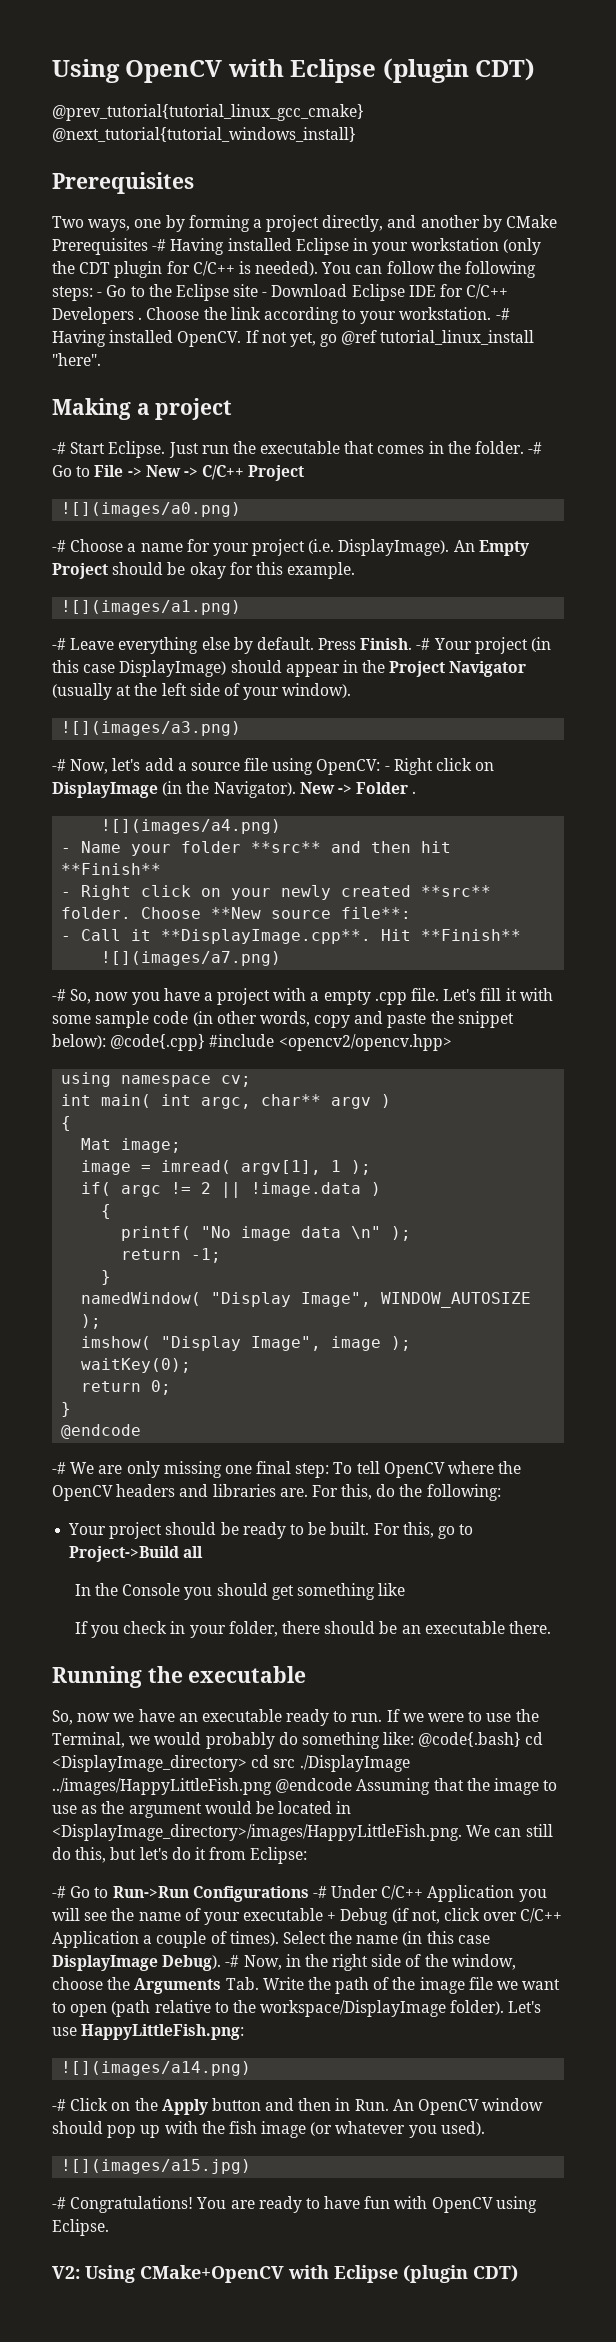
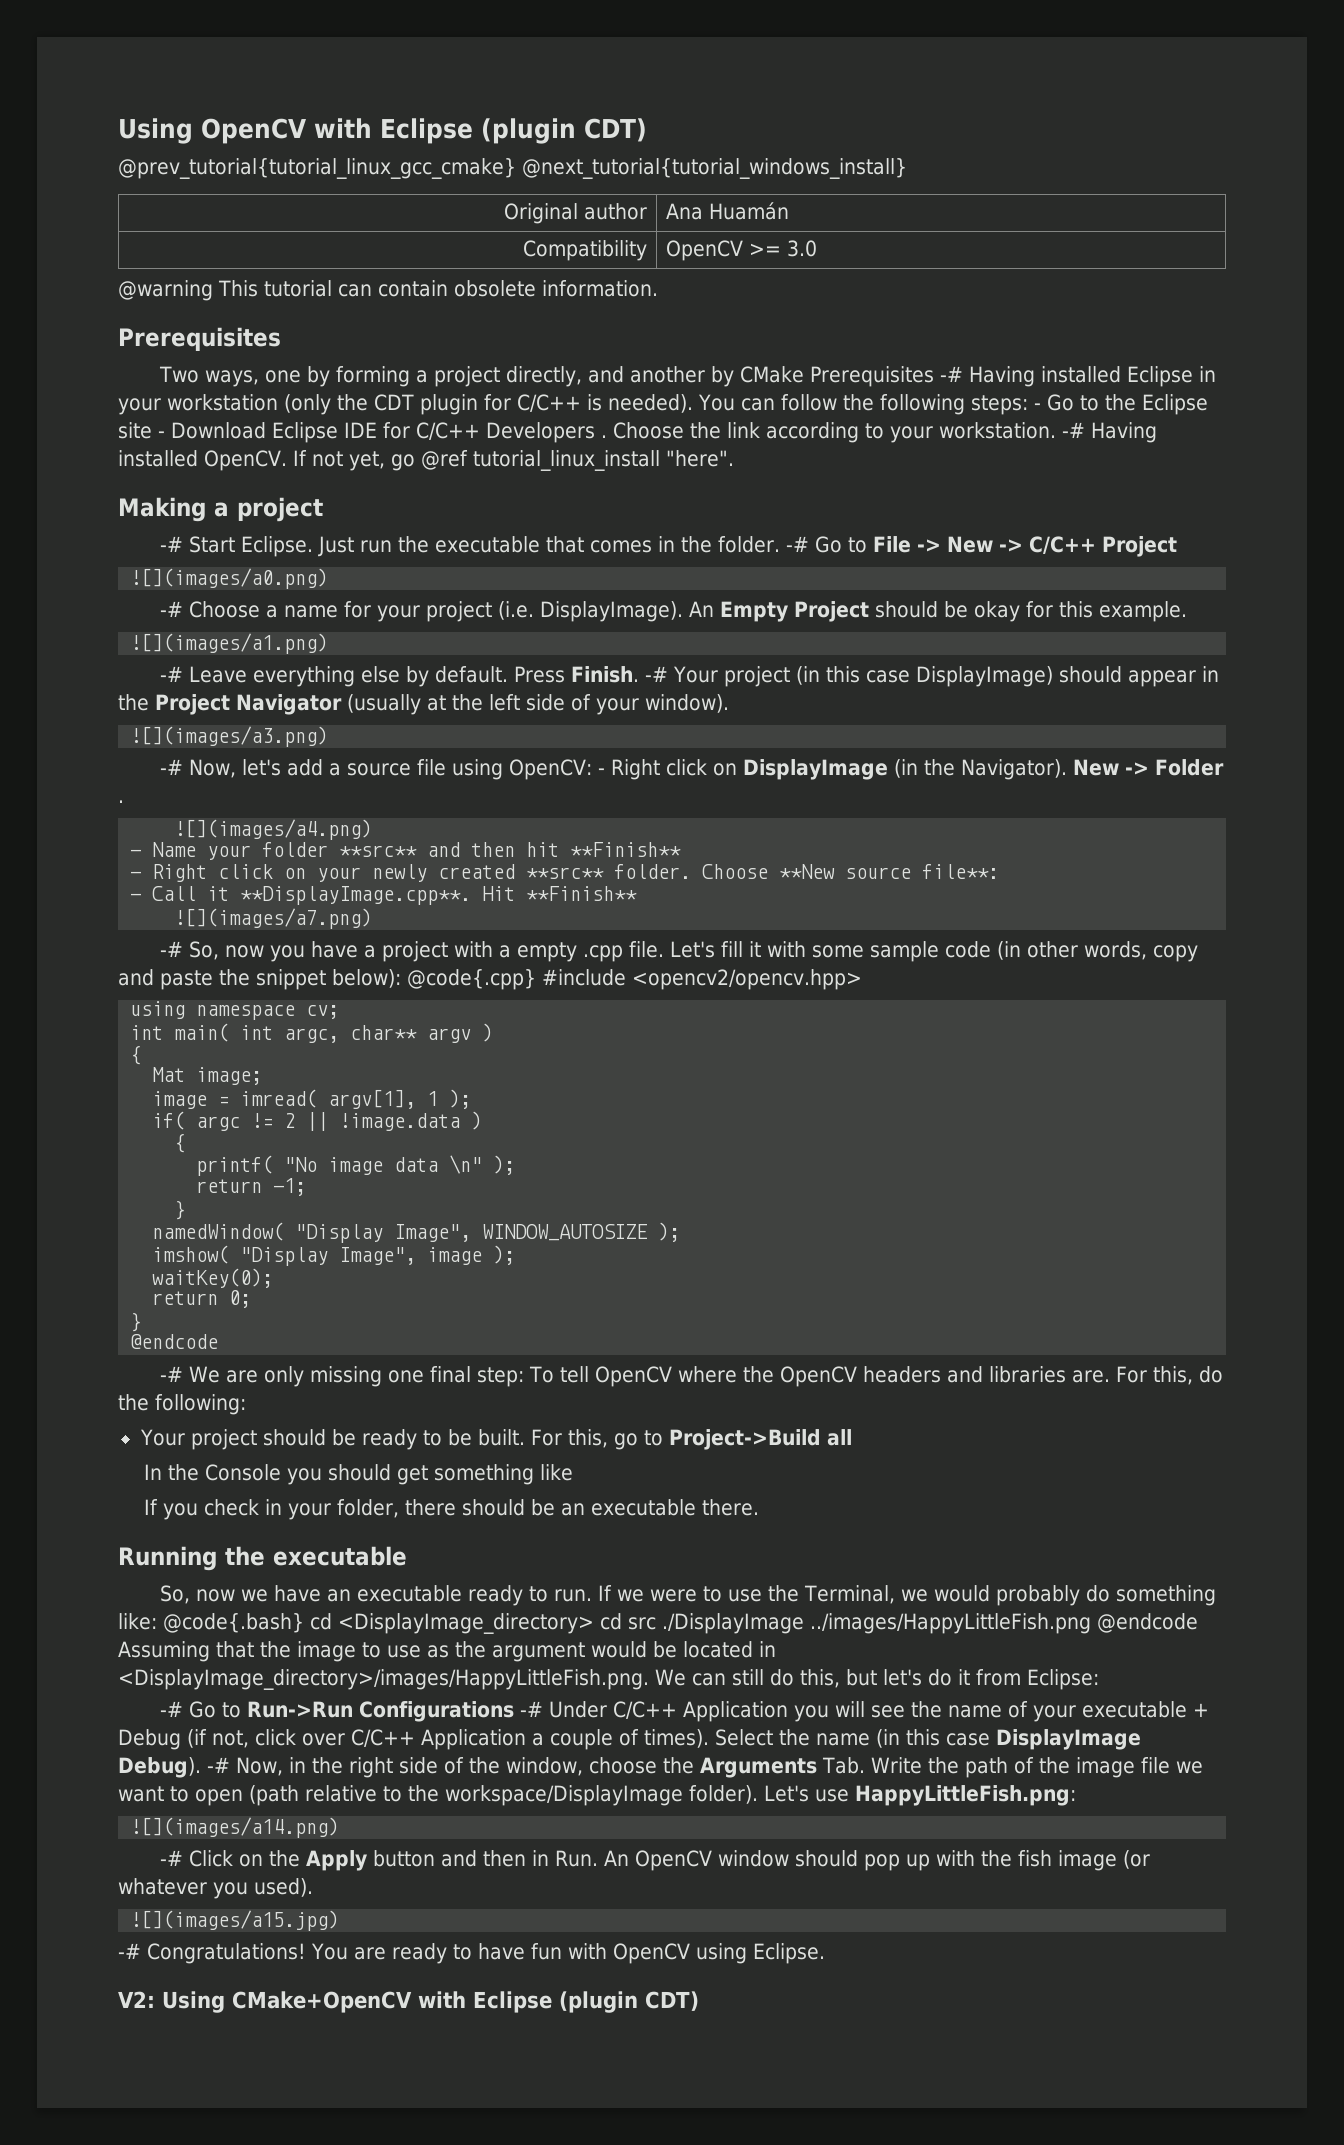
+ Original author | Ana Huamán
+ Compatibility | OpenCV >= 3.0
+ @warning This tutorial can contain obsolete information.

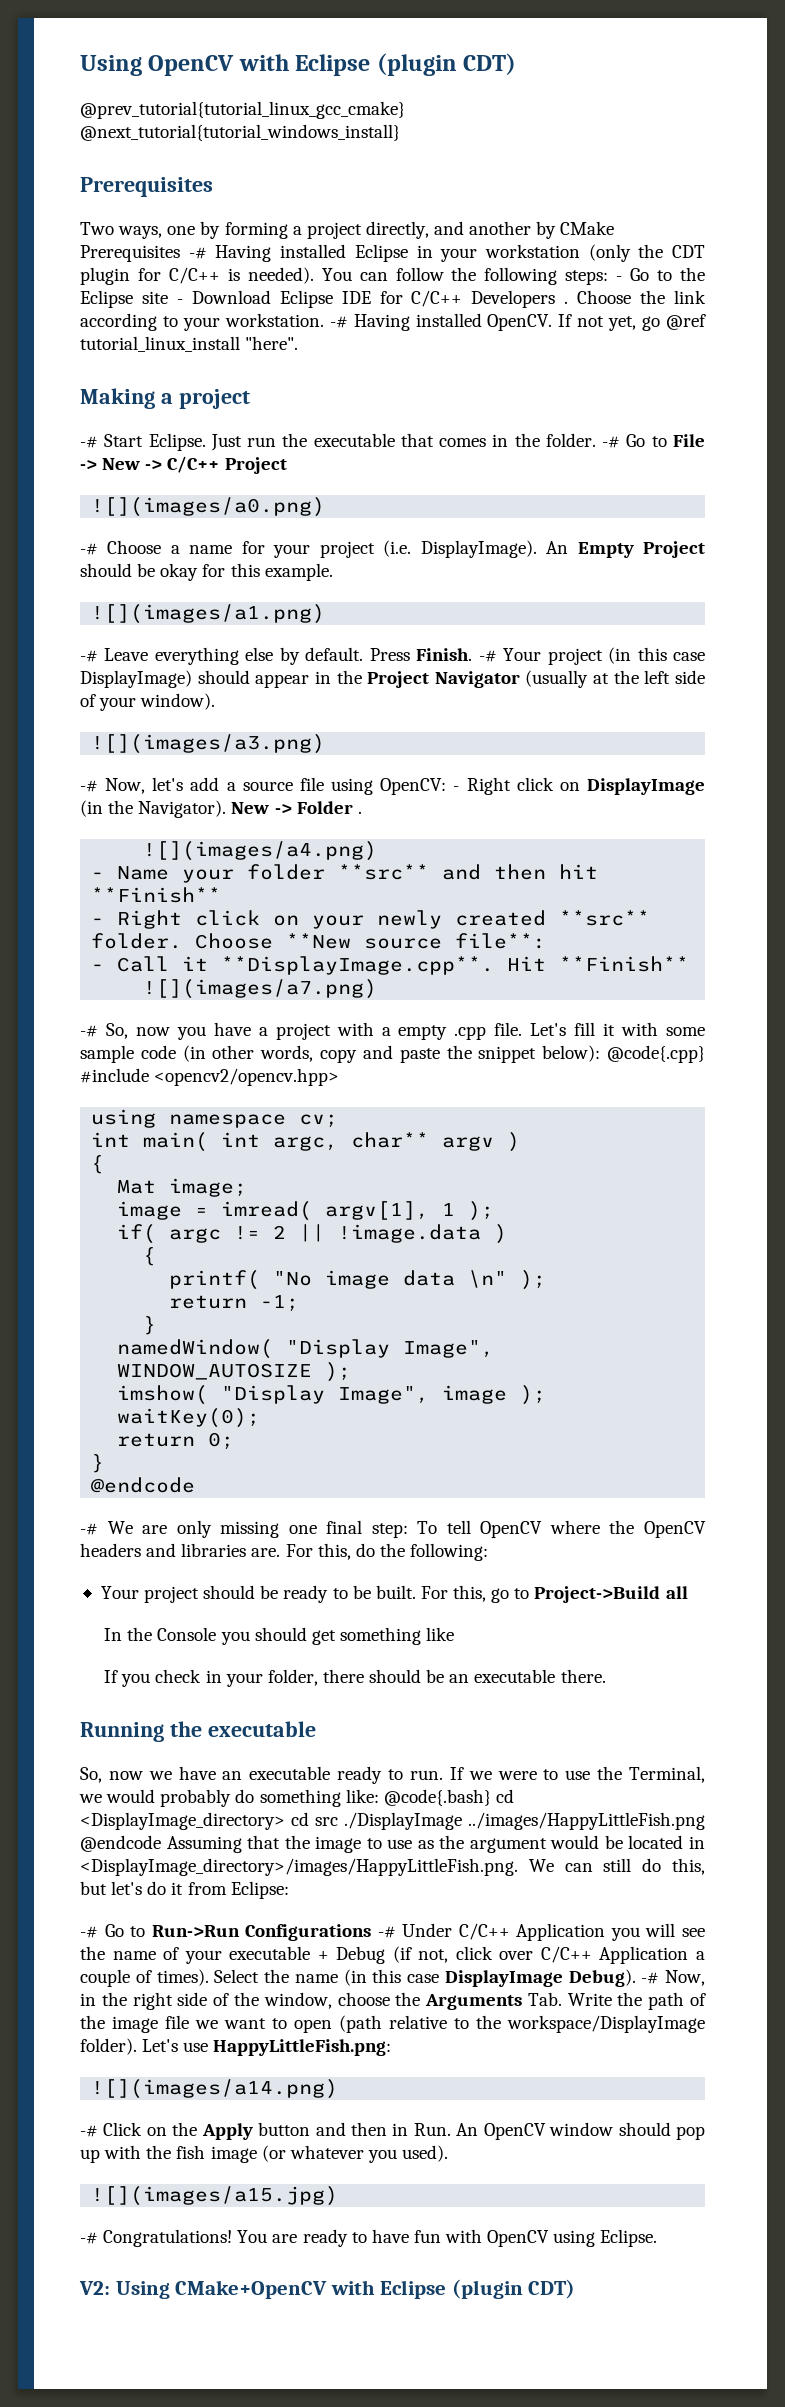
- Original author | Ana Huamán
- Compatibility | OpenCV >= 3.0
- @warning This tutorial can contain obsolete information.

